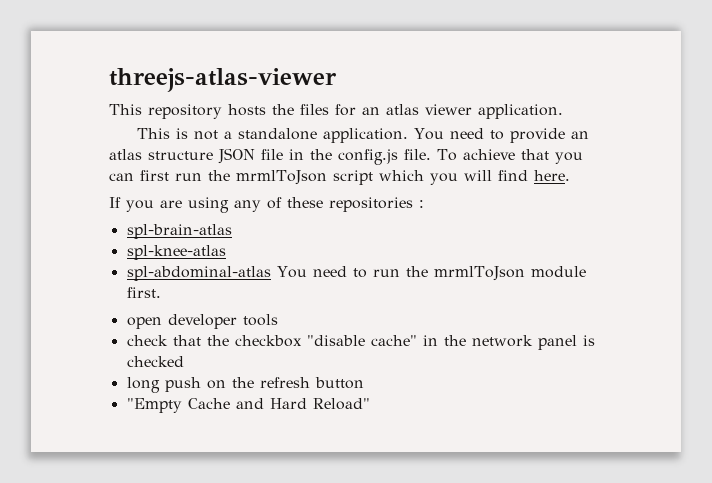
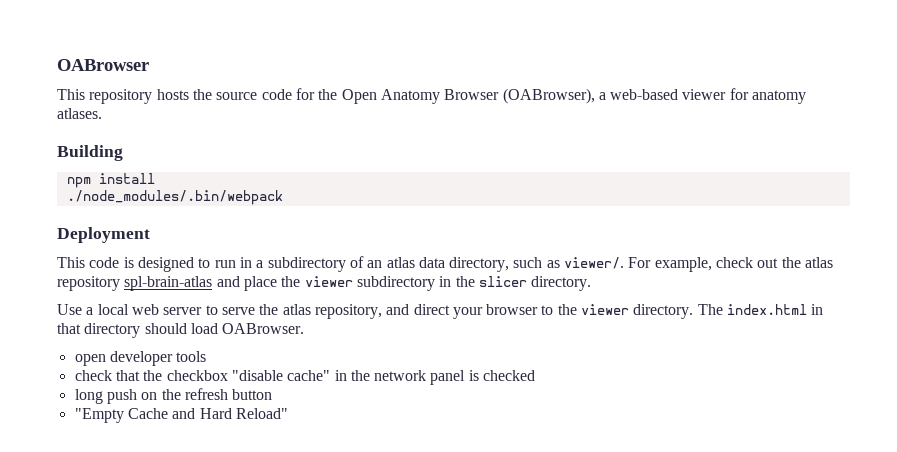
- threejs-atlas-viewer
+ OABrowser
- This repository hosts the files for an atlas viewer application.
- This is not a standalone application. You need to provide an atlas structure JSON file in the config.js file. To achieve that you can first run the mrmlToJson script which you will find here.
- If you are using any of these repositories :
- spl-brain-atlas
- spl-knee-atlas
- spl-abdominal-atlas You need to run the mrmlToJson module first.
+ This repository hosts the source code for the Open Anatomy Browser (OABrowser), a web-based viewer for anatomy atlases.
+ Building
+ npm install
+ ./node_modules/.bin/webpack
+ Deployment
+ This code is designed to run in a subdirectory of an atlas data directory, such as viewer/. For example, check out the atlas repository spl-brain-atlas and place the viewer subdirectory in the slicer directory.
+ Use a local web server to serve the atlas repository, and direct your browser to the viewer directory. The index.html in that directory should load OABrowser.

